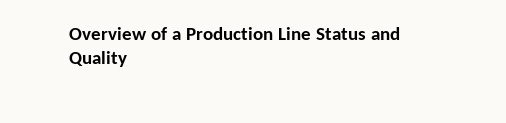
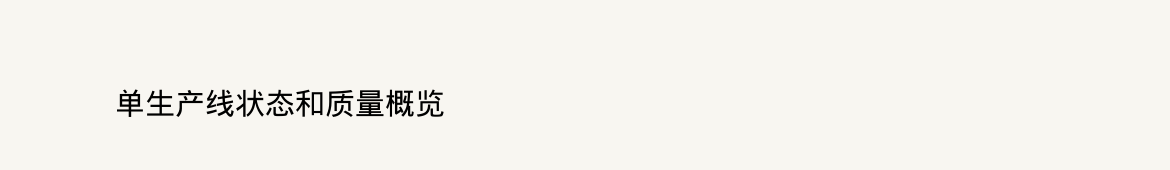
- Overview of a Production Line Status and Quality
+ 单生产线状态和质量概览

